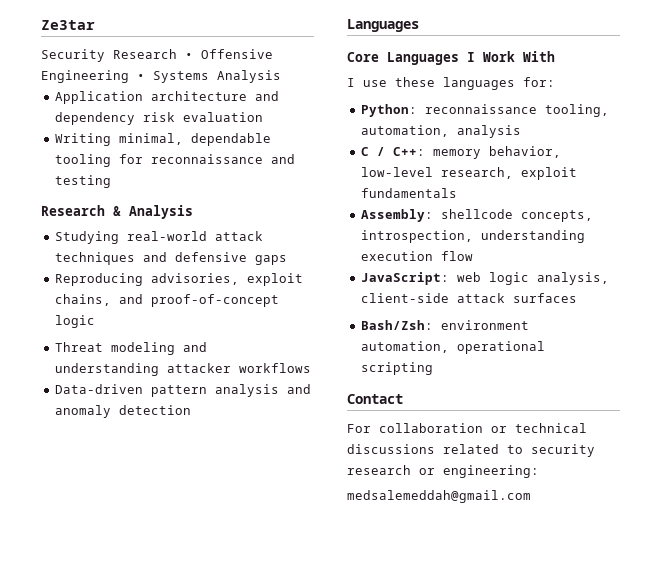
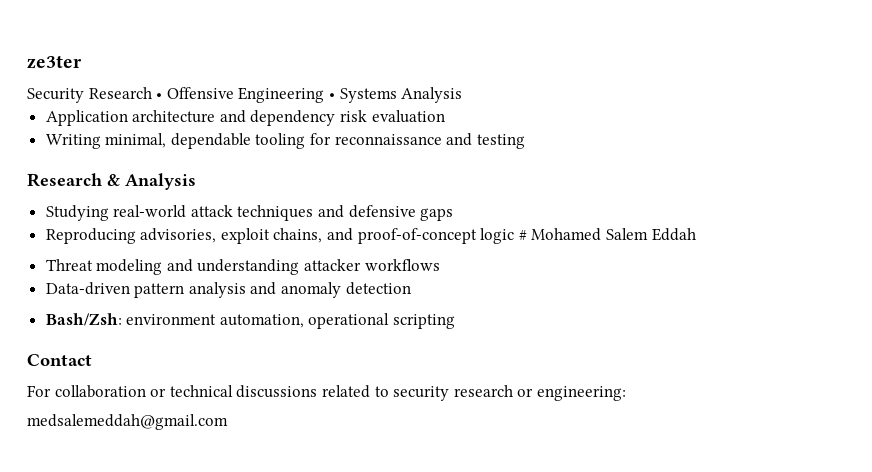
- Ze3tar
+ ze3ter
- Reproducing advisories, exploit chains, and proof-of-concept logic
+ Reproducing advisories, exploit chains, and proof-of-concept logic # Mohamed Salem Eddah
  Data-driven pattern analysis and anomaly detection
- Languages
- Core Languages I Work With
- I use these languages for:
- Python: reconnaissance tooling, automation, analysis
- C / C++: memory behavior, low-level research, exploit fundamentals
- Assembly: shellcode concepts, introspection, understanding execution flow
- JavaScript: web logic analysis, client-side attack surfaces

